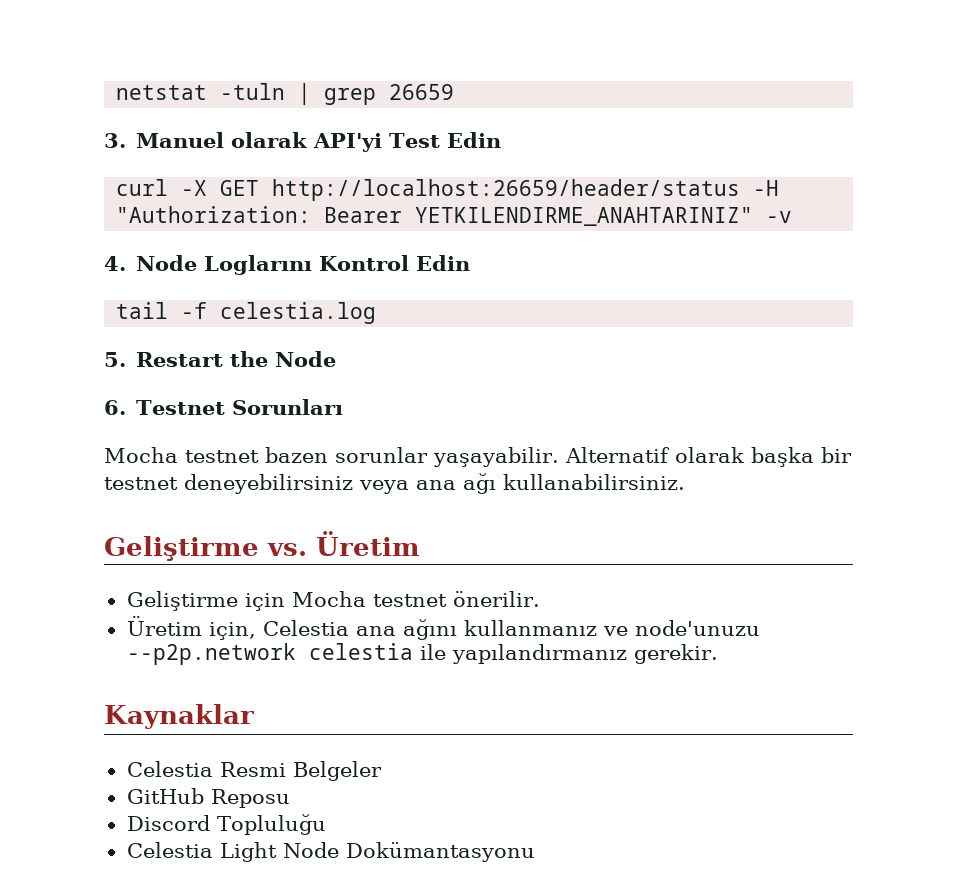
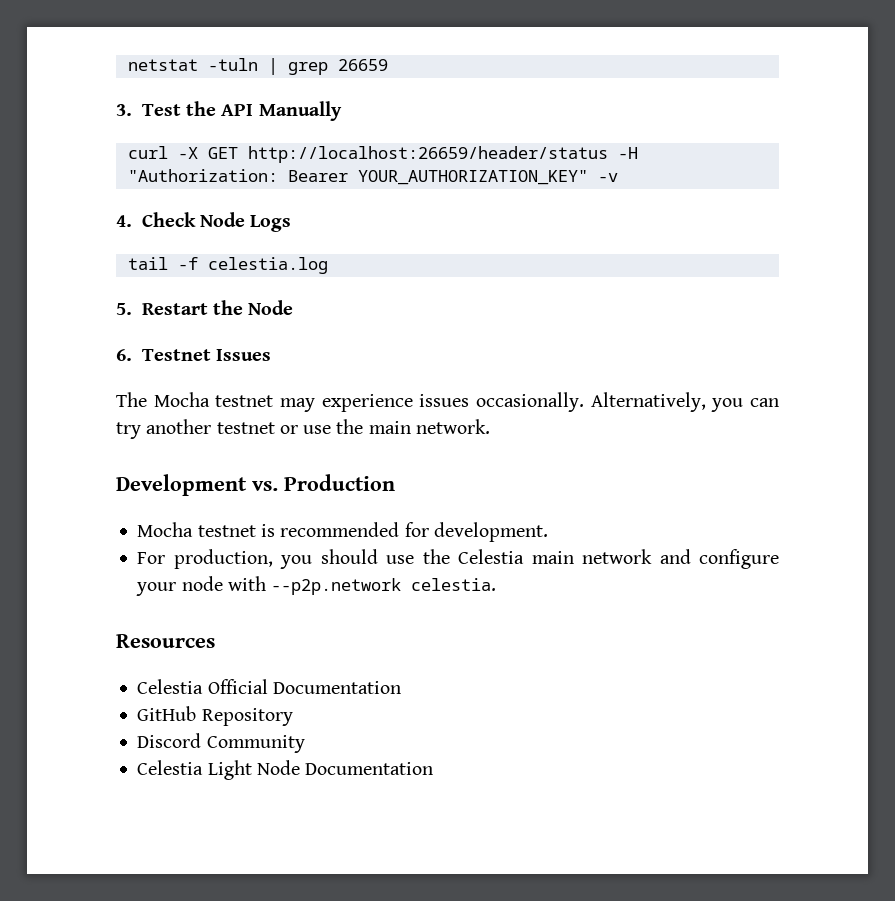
- 3. Manuel olarak API'yi Test Edin
+ 3. Test the API Manually
- curl -X GET http://localhost:26659/header/status -H "Authorization: Bearer YETKILENDIRME_ANAHTARINIZ" -v
+ curl -X GET http://localhost:26659/header/status -H "Authorization: Bearer YOUR_AUTHORIZATION_KEY" -v
- 4. Node Loglarını Kontrol Edin
+ 4. Check Node Logs
- 6. Testnet Sorunları
- Mocha testnet bazen sorunlar yaşayabilir. Alternatif olarak başka bir testnet deneyebilirsiniz veya ana ağı kullanabilirsiniz.
- Geliştirme vs. Üretim
- Geliştirme için Mocha testnet önerilir.
- Üretim için, Celestia ana ağını kullanmanız ve node'unuzu --p2p.network celestia ile yapılandırmanız gerekir.
- Kaynaklar
- Celestia Resmi Belgeler
+ 6. Testnet Issues
+ The Mocha testnet may experience issues occasionally. Alternatively, you can try another testnet or use the main network.
+ Development vs. Production
+ Mocha testnet is recommended for development.
+ For production, you should use the Celestia main network and configure your node with --p2p.network celestia.
+ Resources
+ Celestia Official Documentation
- GitHub Reposu
+ GitHub Repository
- Discord Topluluğu
+ Discord Community
- Celestia Light Node Dokümantasyonu
+ Celestia Light Node Documentation

